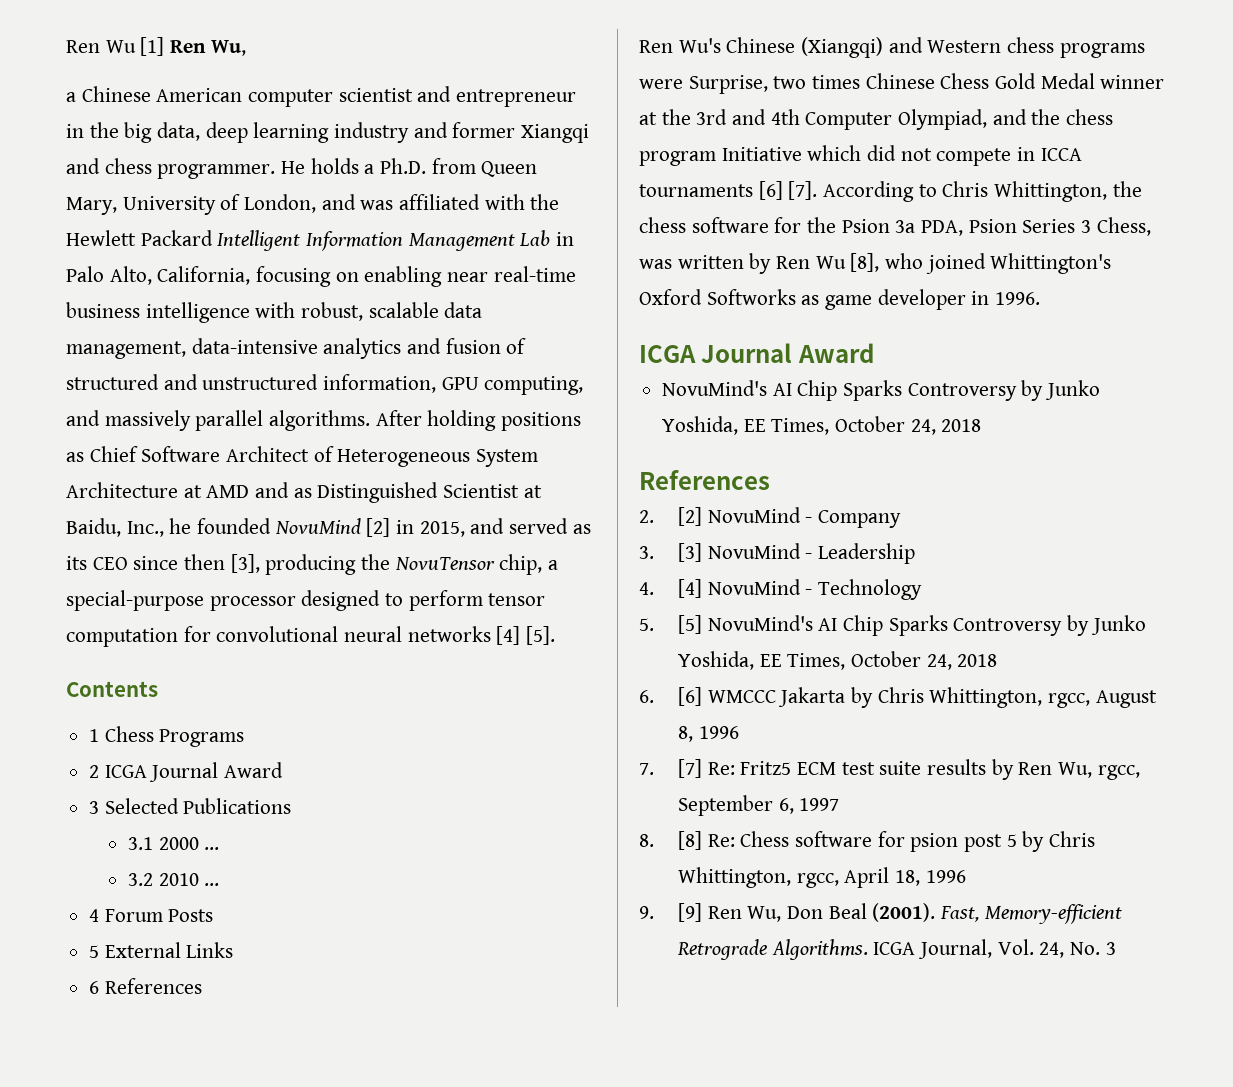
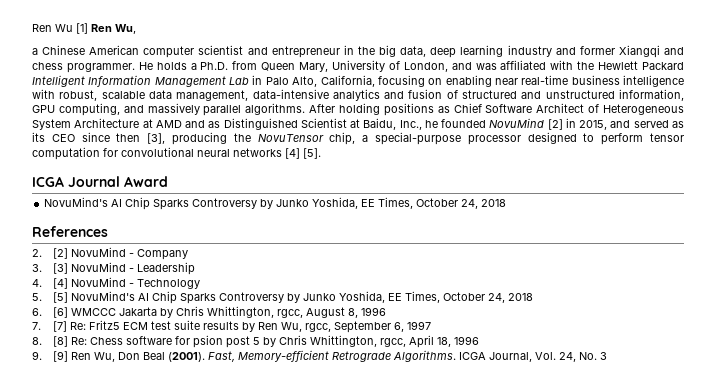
- Contents
- 1 Chess Programs
- 2 ICGA Journal Award
- 3 Selected Publications
- 3.1 2000 ...
- 3.2 2010 ...
- 4 Forum Posts
- 5 External Links
- 6 References
- Ren Wu's Chinese (Xiangqi) and Western chess programs were Surprise, two times Chinese Chess Gold Medal winner at the 3rd and 4th Computer Olympiad, and the chess program Initiative which did not compete in ICCA tournaments [6] [7]. According to Chris Whittington, the chess software for the Psion 3a PDA, Psion Series 3 Chess, was written by Ren Wu [8], who joined Whittington's Oxford Softworks as game developer in 1996.

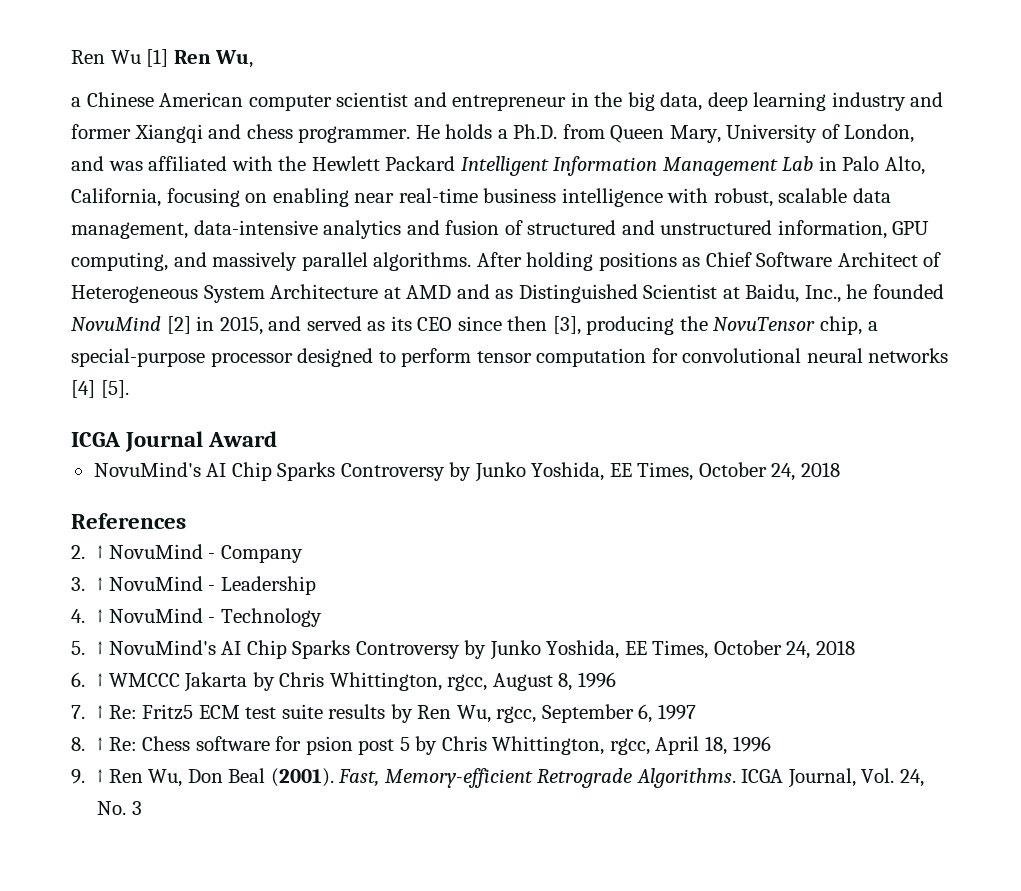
- 2. [2] NovuMind - Company
+ 2. ↑ NovuMind - Company
- 3. [3] NovuMind - Leadership
+ 3. ↑ NovuMind - Leadership
- 4. [4] NovuMind - Technology
+ 4. ↑ NovuMind - Technology
- 5. [5] NovuMind's AI Chip Sparks Controversy by Junko Yoshida, EE Times, October 24, 2018
+ 5. ↑ NovuMind's AI Chip Sparks Controversy by Junko Yoshida, EE Times, October 24, 2018
- 6. [6] WMCCC Jakarta by Chris Whittington, rgcc, August 8, 1996
+ 6. ↑ WMCCC Jakarta by Chris Whittington, rgcc, August 8, 1996
- 7. [7] Re: Fritz5 ECM test suite results by Ren Wu, rgcc, September 6, 1997
+ 7. ↑ Re: Fritz5 ECM test suite results by Ren Wu, rgcc, September 6, 1997
- 8. [8] Re: Chess software for psion post 5 by Chris Whittington, rgcc, April 18, 1996
+ 8. ↑ Re: Chess software for psion post 5 by Chris Whittington, rgcc, April 18, 1996
- 9. [9] Ren Wu, Don Beal (2001).
+ 9. ↑ Ren Wu, Don Beal (2001).

